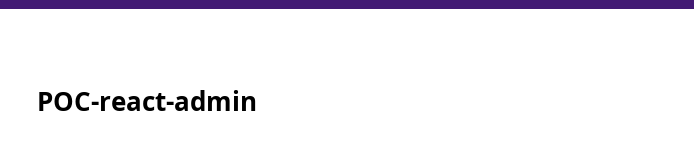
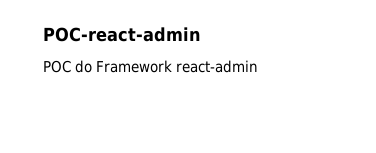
+ POC do Framework react-admin

